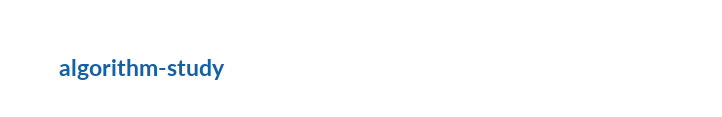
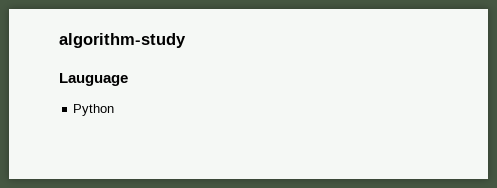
+ Lauguage
+ Python

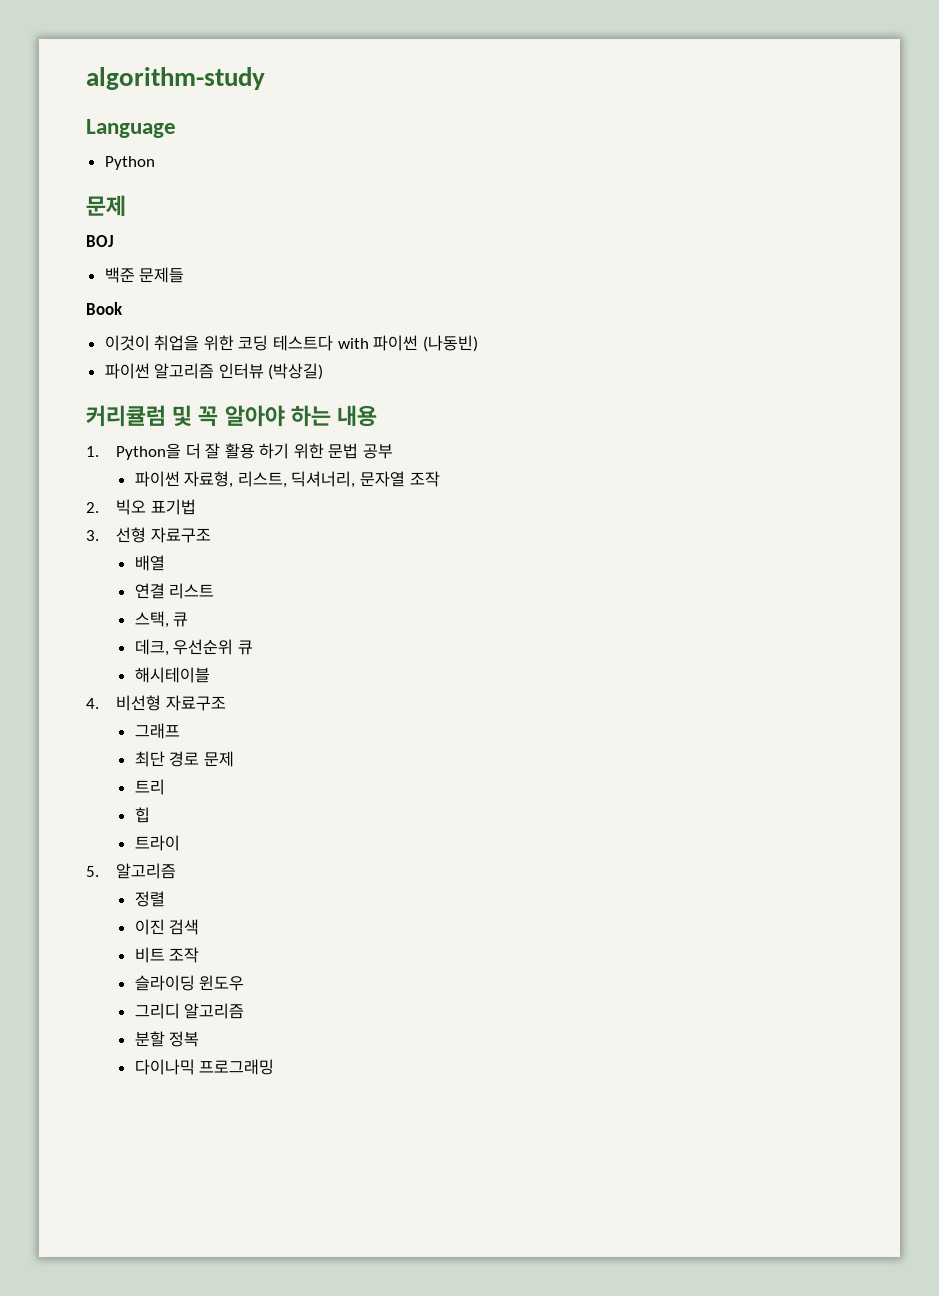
- Lauguage
+ Language
  Python
+ 문제
+ BOJ
+ 백준 문제들
+ Book
+ 이것이 취업을 위한 코딩 테스트다 with 파이썬 (나동빈)
+ 파이썬 알고리즘 인터뷰 (박상길)
+ 커리큘럼 및 꼭 알아야 하는 내용
+ 1. Python을 더 잘 활용 하기 위한 문법 공부
+ 파이썬 자료형, 리스트, 딕셔너리, 문자열 조작
+ 2. 빅오 표기법
+ 3. 선형 자료구조
+ 배열
+ 연결 리스트
+ 스택, 큐
+ 데크, 우선순위 큐
+ 해시테이블
+ 4. 비선형 자료구조
+ 그래프
+ 최단 경로 문제
+ 트리
+ 힙
+ 트라이
+ 5. 알고리즘
+ 정렬
+ 이진 검색
+ 비트 조작
+ 슬라이딩 윈도우
+ 그리디 알고리즘
+ 분할 정복
+ 다이나믹 프로그래밍

